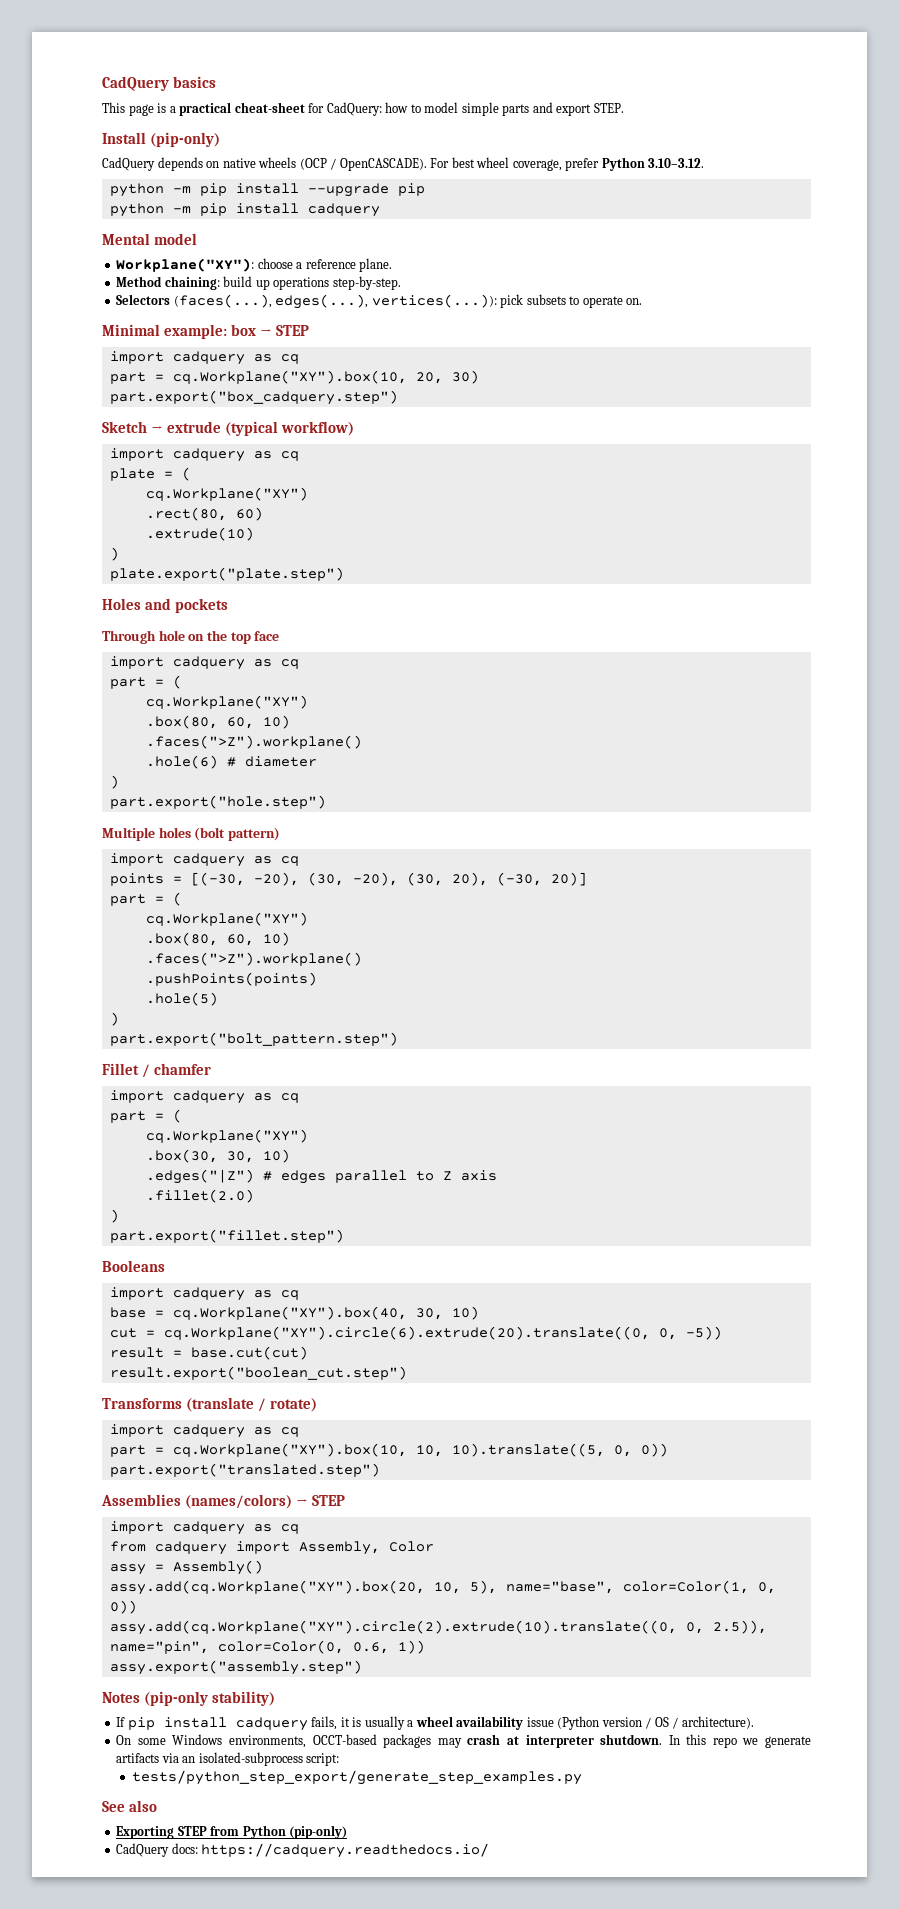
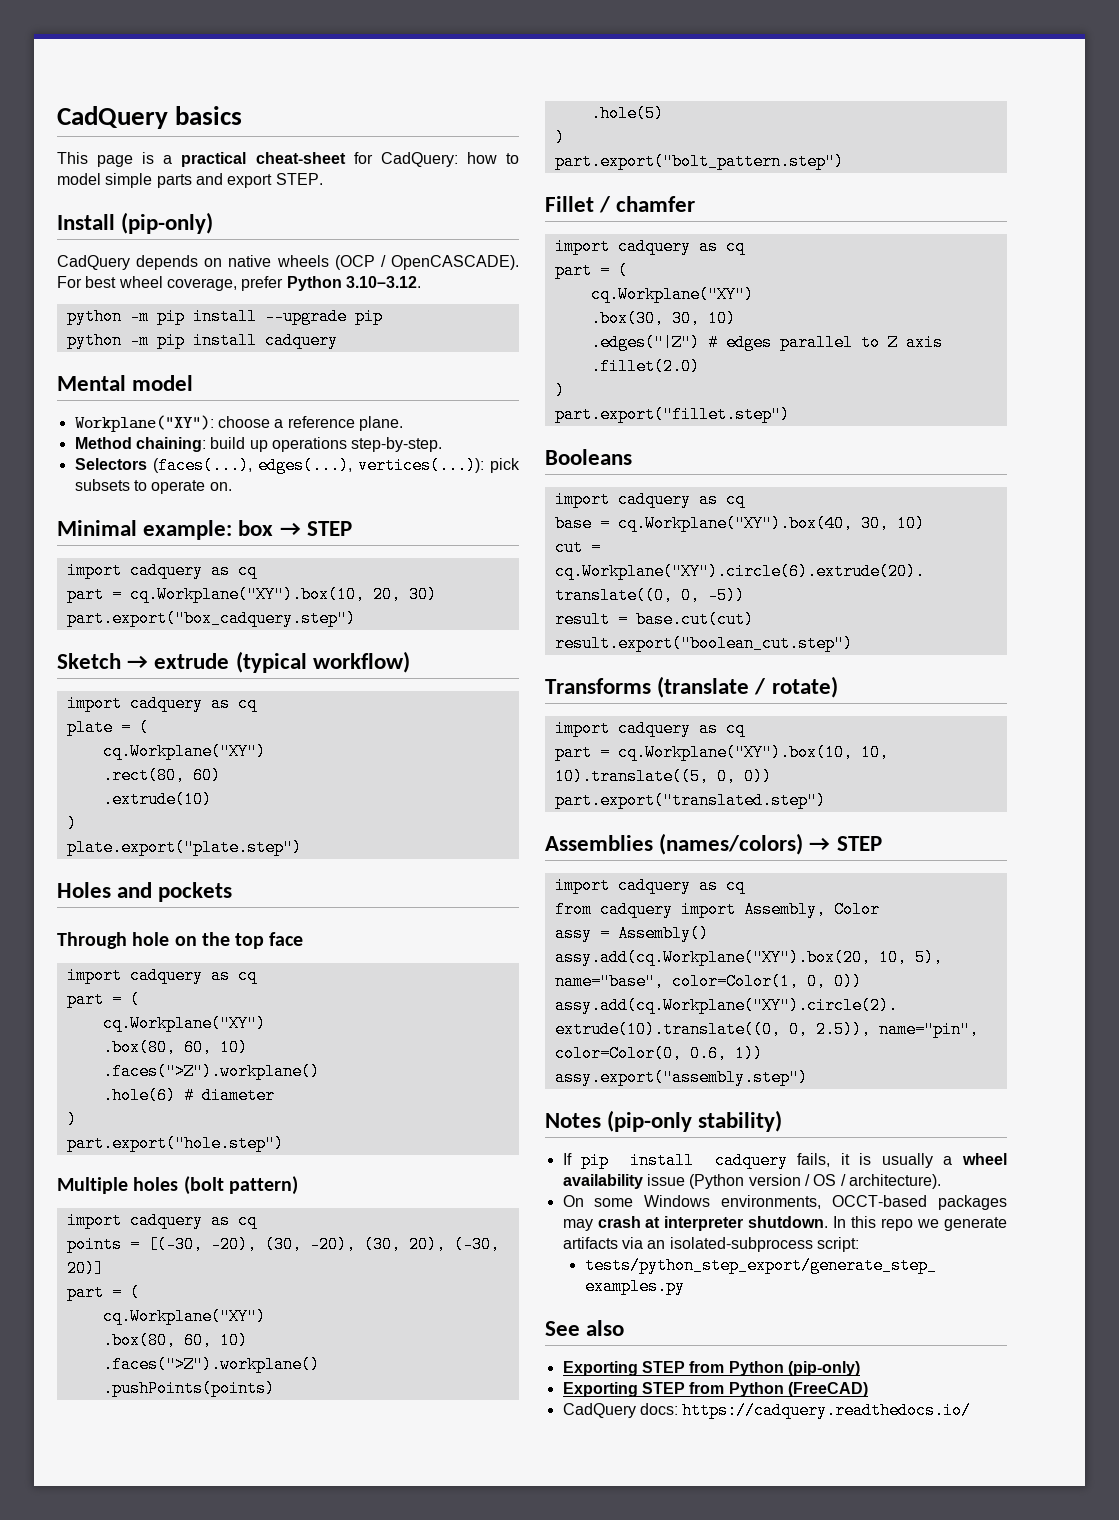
+ Exporting STEP from Python (FreeCAD)

